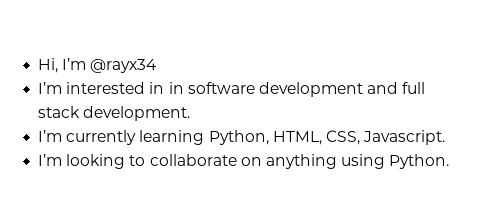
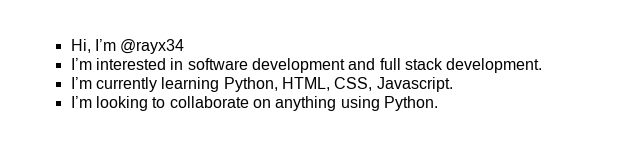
- I’m interested in in software development and full stack development.
+ I’m interested in software development and full stack development.

